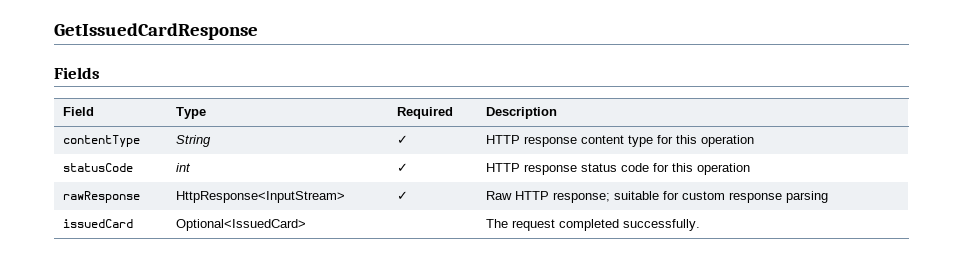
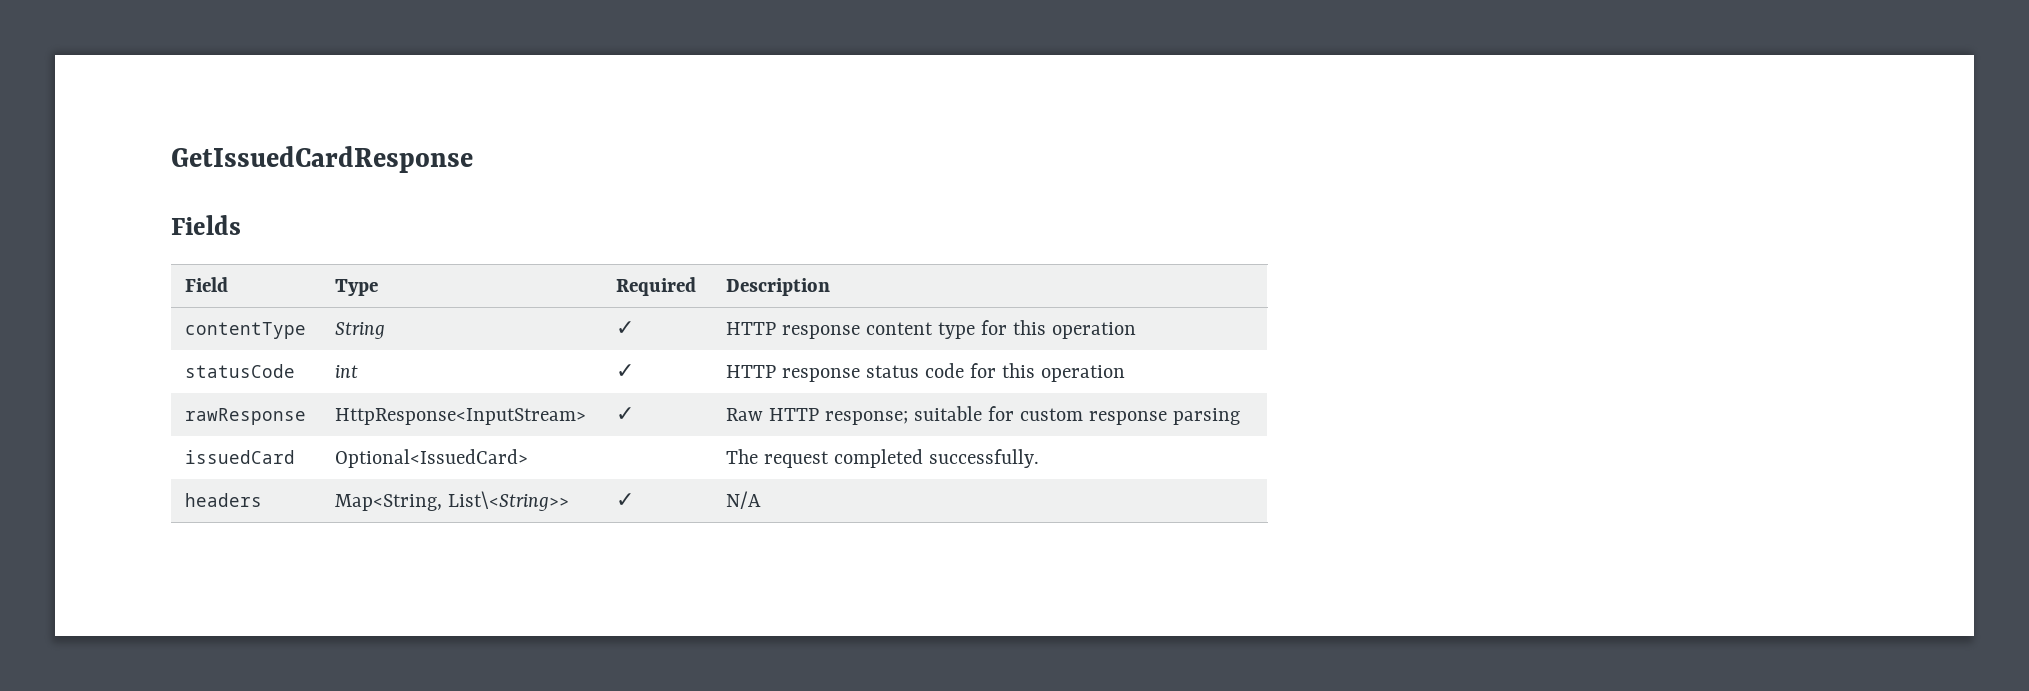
+ headers | Map<String, List\<String>> | ✓ | N/A

